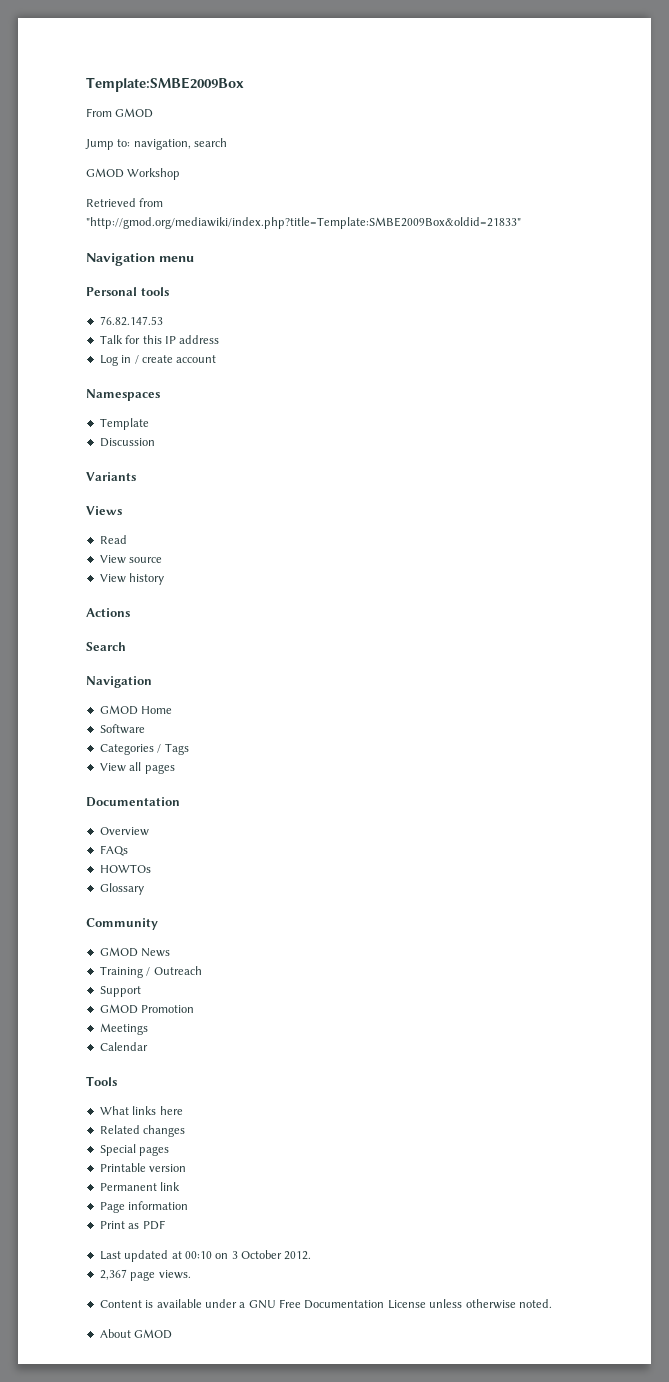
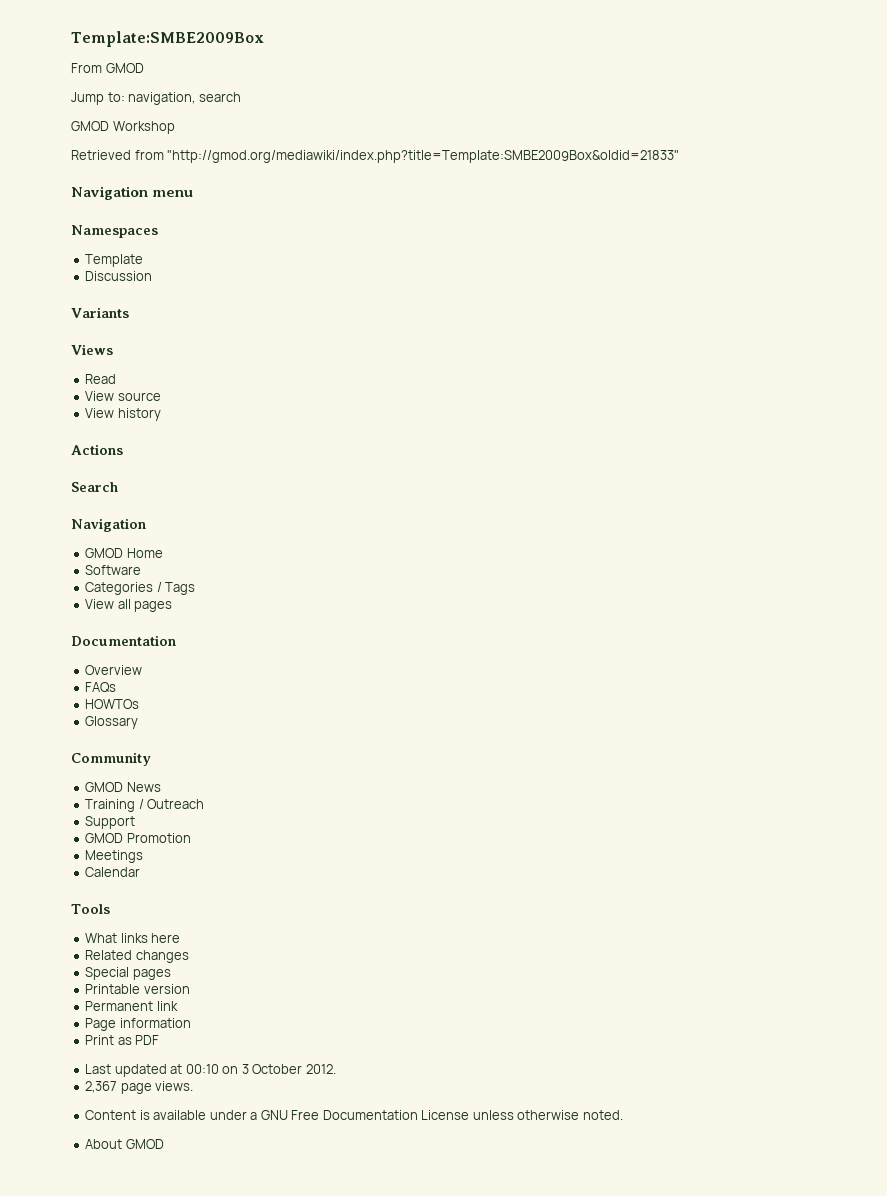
- Personal tools
- 76.82.147.53
- Talk for this IP address
- Log in / create account

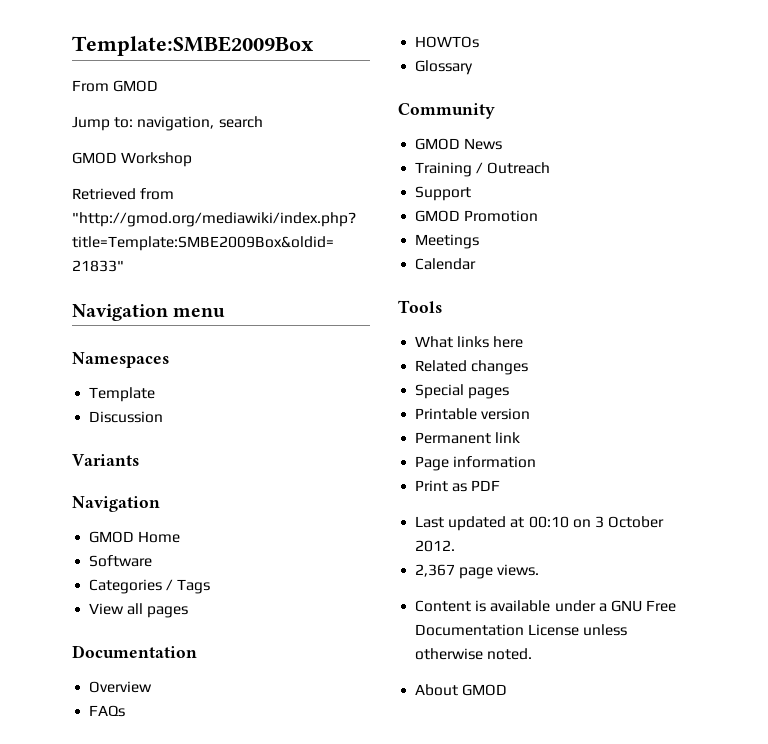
- Views
- Read
- View source
- View history
- Actions
- Search

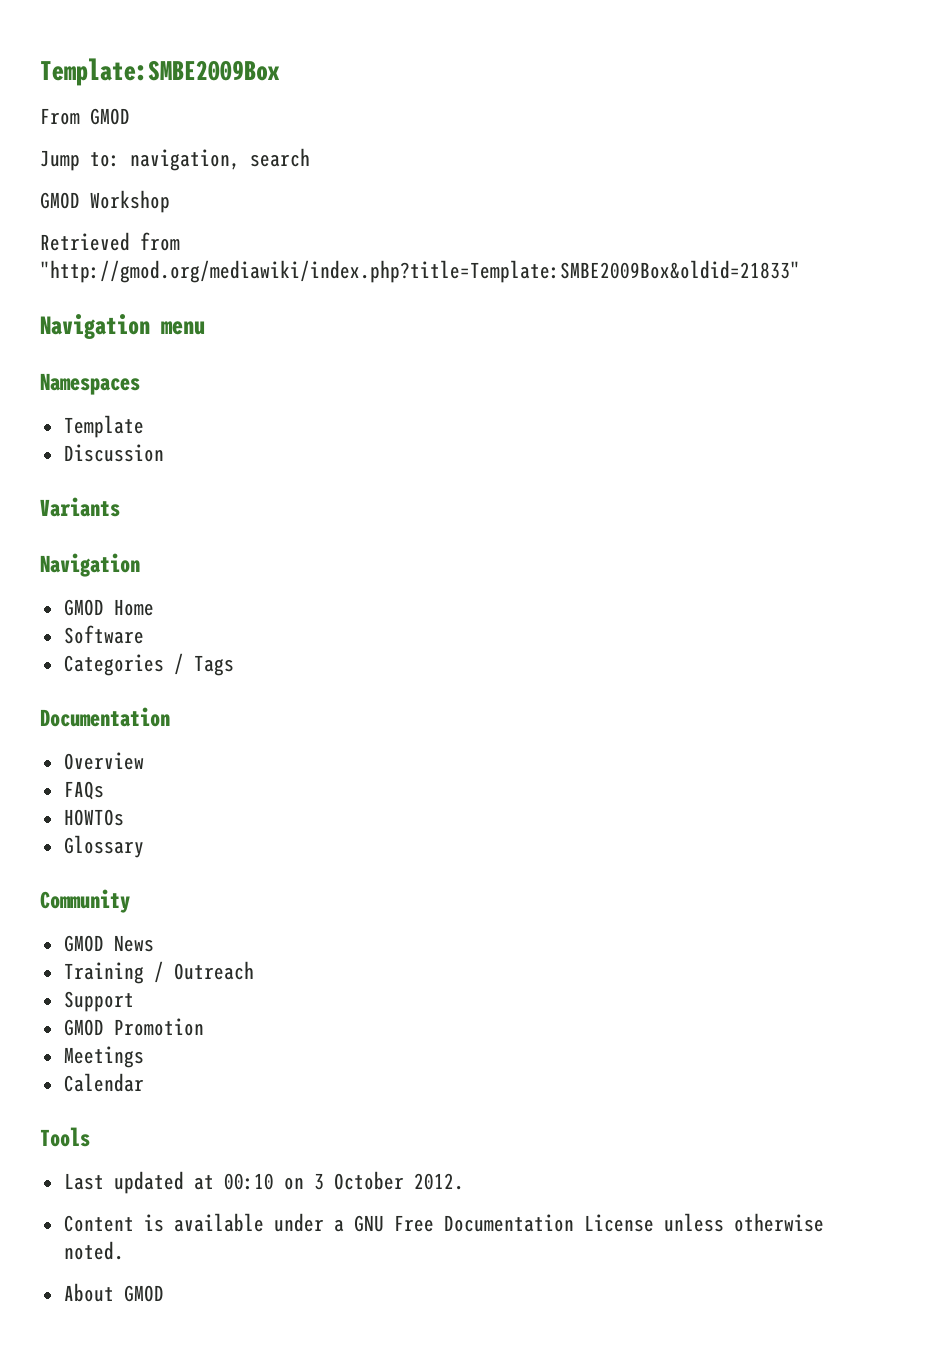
- View all pages
- What links here
- Related changes
- Special pages
- Printable version
- Permanent link
- Page information
- Print as PDF
- 2,367 page views.

